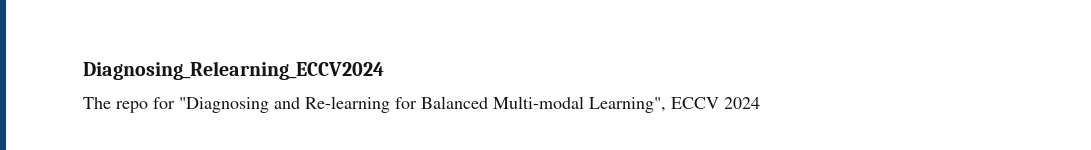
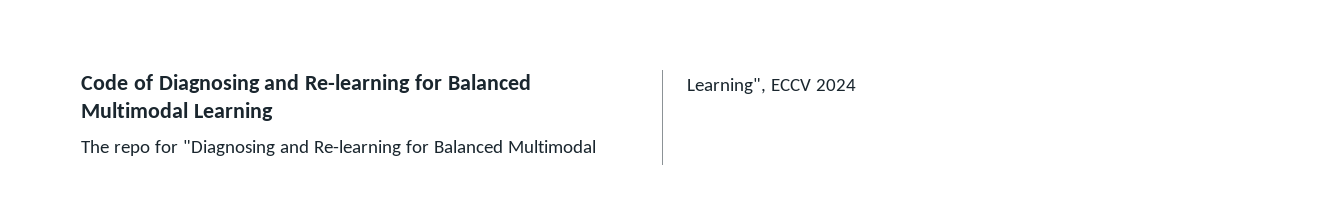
- Diagnosing_Relearning_ECCV2024
+ Code of Diagnosing and Re-learning for Balanced Multimodal Learning
- The repo for "Diagnosing and Re-learning for Balanced Multi-modal Learning", ECCV 2024
+ The repo for "Diagnosing and Re-learning for Balanced Multimodal Learning", ECCV 2024

